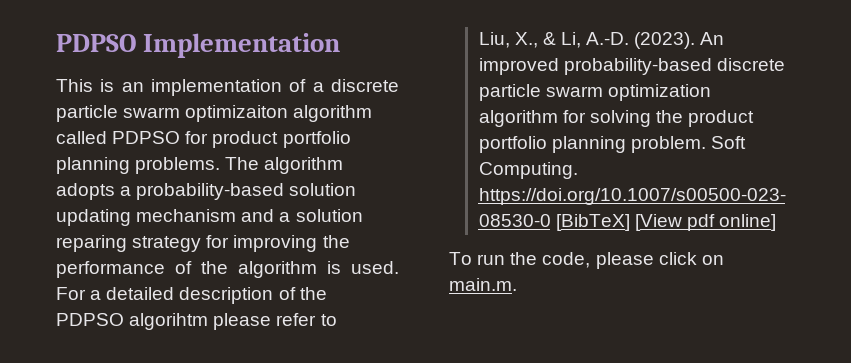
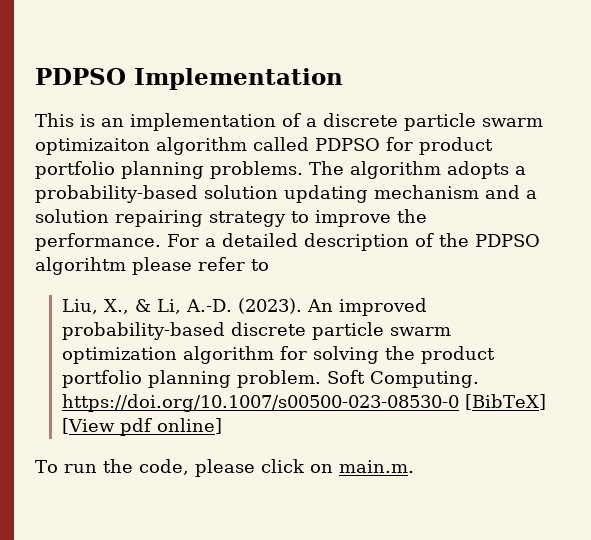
- The algorithm adopts a probability-based solution updating mechanism and a solution reparing strategy for improving the performance of the algorithm is used.
+ The algorithm adopts a probability-based solution updating mechanism and a solution repairing strategy to improve the performance.

